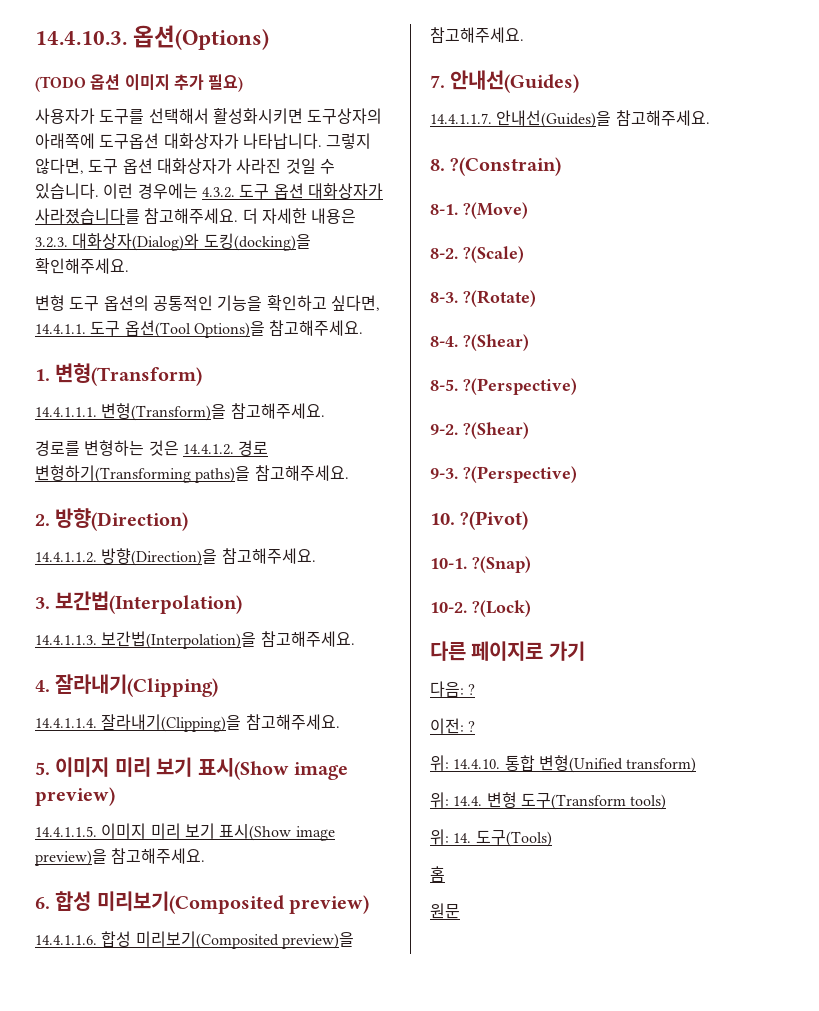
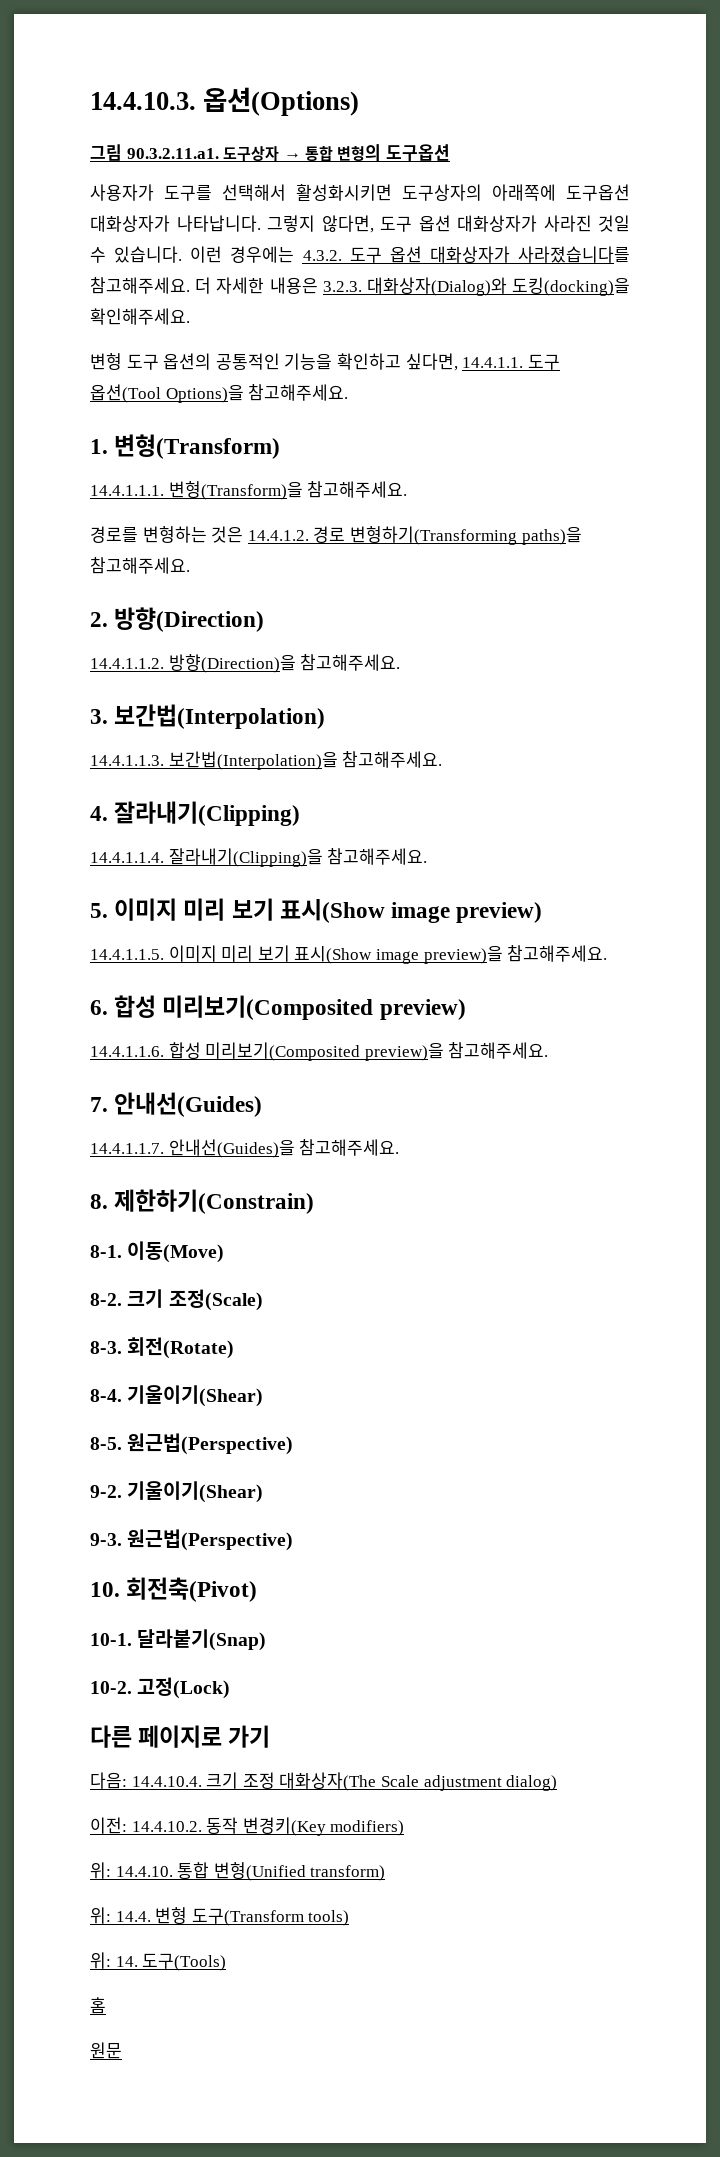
- (TODO 옵션 이미지 추가 필요)
+ 그림 90.3.2.11.a1. 도구상자 → 통합 변형의 도구옵션
- 8. ?(Constrain)
+ 8. 제한하기(Constrain)
- ?(Move)
+ 이동(Move)
- ?(Scale)
+ 크기 조정(Scale)
- ?(Rotate)
+ 회전(Rotate)
- 8-4. ?(Shear)
+ 8-4. 기울이기(Shear)
- 8-5. ?(Perspective)
+ 8-5. 원근법(Perspective)
- 9-2. ?(Shear)
+ 9-2. 기울이기(Shear)
- 9-3. ?(Perspective)
+ 9-3. 원근법(Perspective)
- 10. ?(Pivot)
+ 10. 회전축(Pivot)
- ?(Snap)
+ 달라붙기(Snap)
- ?(Lock)
+ 고정(Lock)
- 다음: ?
- 이전: ?
+ 다음: 14.4.10.4. 크기 조정 대화상자(The Scale adjustment dialog)
+ 이전: 14.4.10.2. 동작 변경키(Key modifiers)

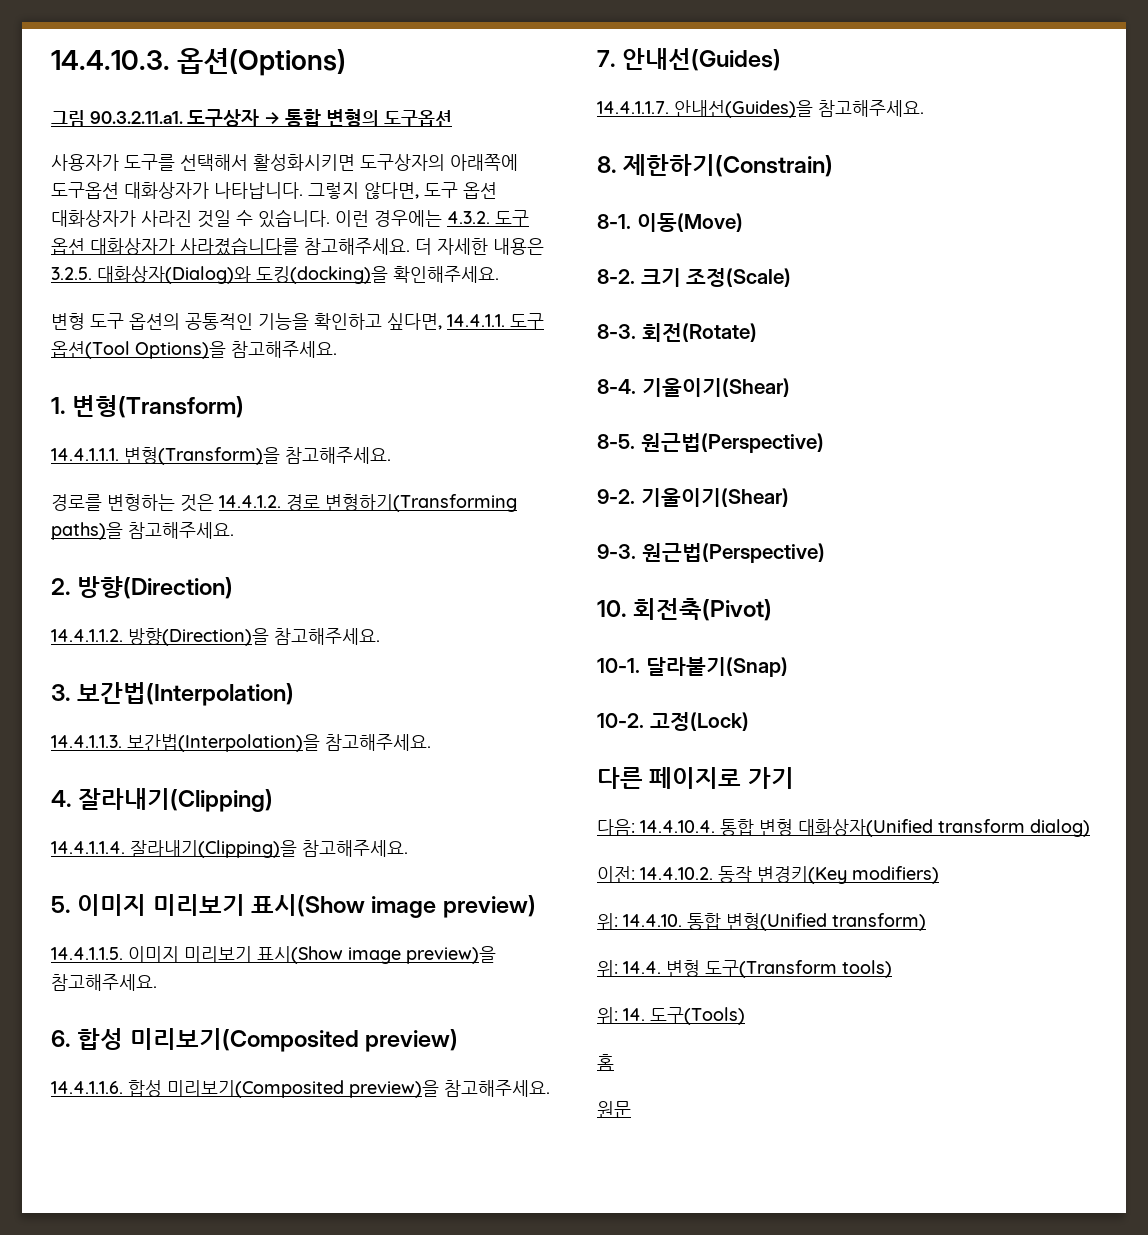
- 더 자세한 내용은 3.2.3. 대화상자(Dialog)와 도킹(docking)을 확인해주세요.
+ 더 자세한 내용은 3.2.5. 대화상자(Dialog)와 도킹(docking)을 확인해주세요.
- 5. 이미지 미리 보기 표시(Show image preview)
+ 5. 이미지 미리보기 표시(Show image preview)
- 14.4.1.1.5. 이미지 미리 보기 표시(Show image preview)을 참고해주세요.
+ 14.4.1.1.5. 이미지 미리보기 표시(Show image preview)을 참고해주세요.
- 다음: 14.4.10.4. 크기 조정 대화상자(The Scale adjustment dialog)
+ 다음: 14.4.10.4. 통합 변형 대화상자(Unified transform dialog)

